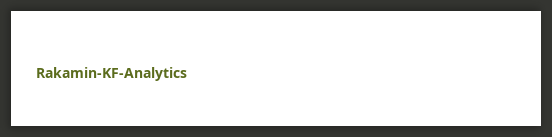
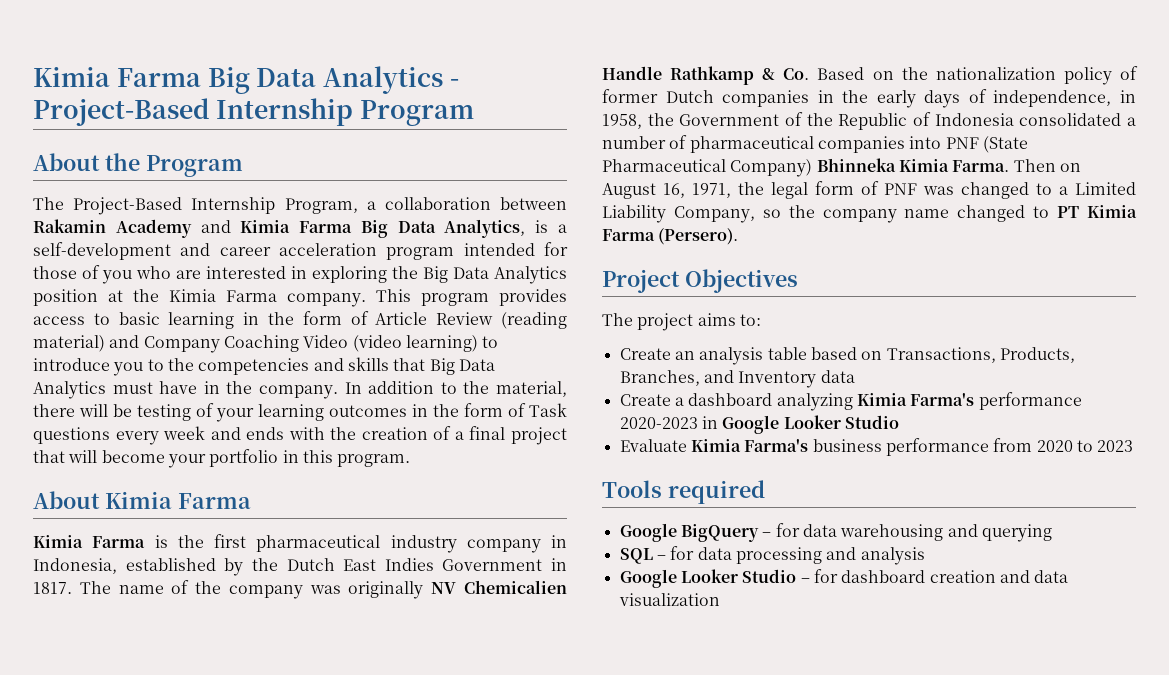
- Rakamin-KF-Analytics
+ Kimia Farma Big Data Analytics - Project-Based Internship Program
+ About the Program
+ The Project-Based Internship Program, a collaboration between Rakamin Academy and Kimia Farma Big Data Analytics, is a self-development and career acceleration program intended for those of you who are interested in exploring the Big Data Analytics position at the Kimia Farma company. This program provides access to basic learning in the form of Article Review (reading material) and Company Coaching Video (video learning) to introduce you to the competencies and skills that Big Data Analytics must have in the company. In addition to the material, there will be testing of your learning outcomes in the form of Task questions every week and ends with the creation of a final project that will become your portfolio in this program.
+ About Kimia Farma
+ Kimia Farma is the first pharmaceutical industry company in Indonesia, established by the Dutch East Indies Government in 1817. The name of the company was originally NV Chemicalien Handle Rathkamp & Co. Based on the nationalization policy of former Dutch companies in the early days of independence, in 1958, the Government of the Republic of Indonesia consolidated a number of pharmaceutical companies into PNF (State Pharmaceutical Company) Bhinneka Kimia Farma. Then on August 16, 1971, the legal form of PNF was changed to a Limited Liability Company, so the company name changed to PT Kimia Farma (Persero).
+ Project Objectives
+ The project aims to:
+ Create an analysis table based on Transactions, Products, Branches, and Inventory data
+ Create a dashboard analyzing Kimia Farma's performance 2020-2023 in Google Looker Studio
+ Evaluate Kimia Farma's business performance from 2020 to 2023
+ Tools required
+ Google BigQuery – for data warehousing and querying
+ SQL – for data processing and analysis
+ Google Looker Studio – for dashboard creation and data visualization

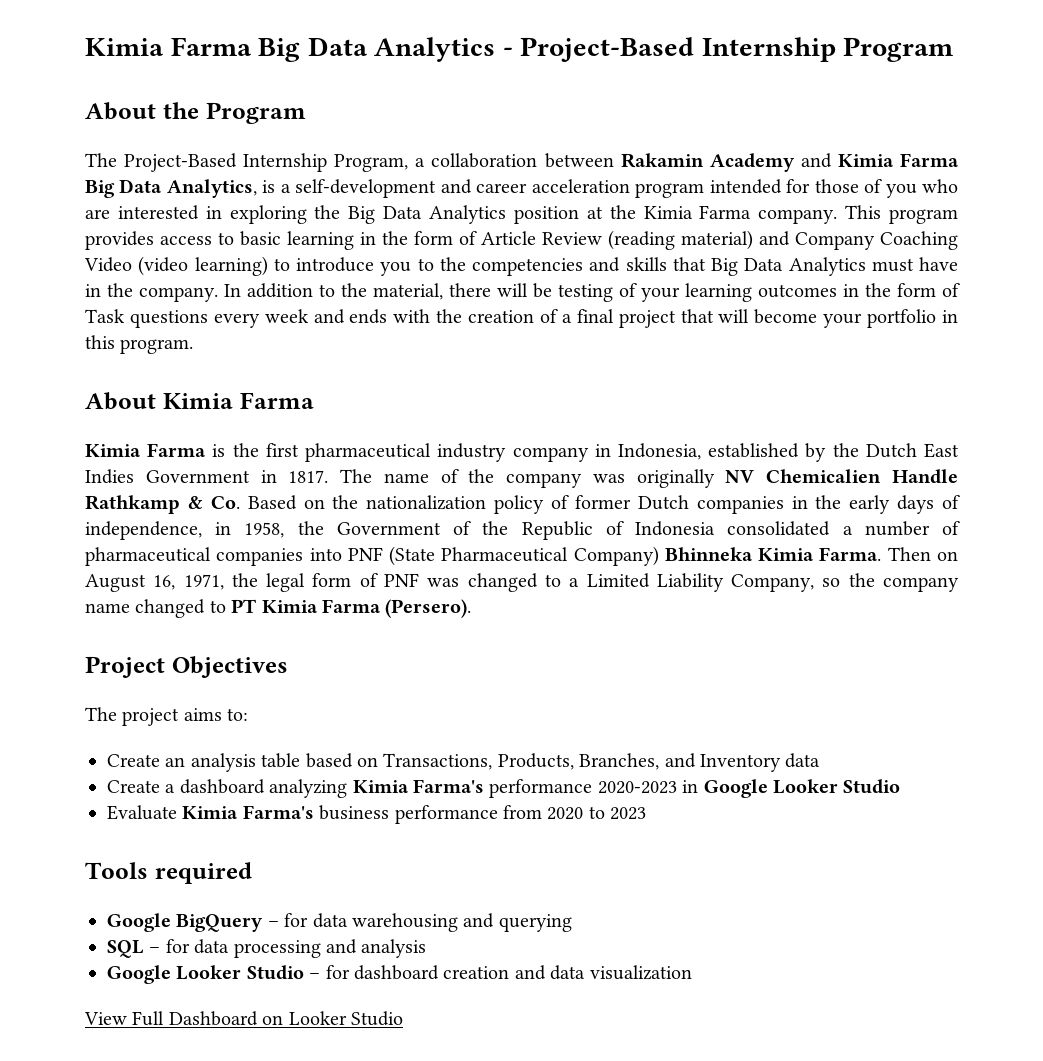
+ View Full Dashboard on Looker Studio

